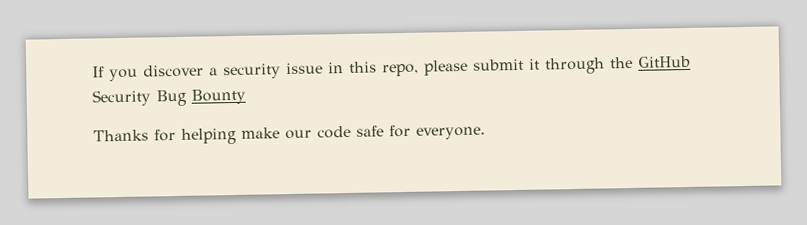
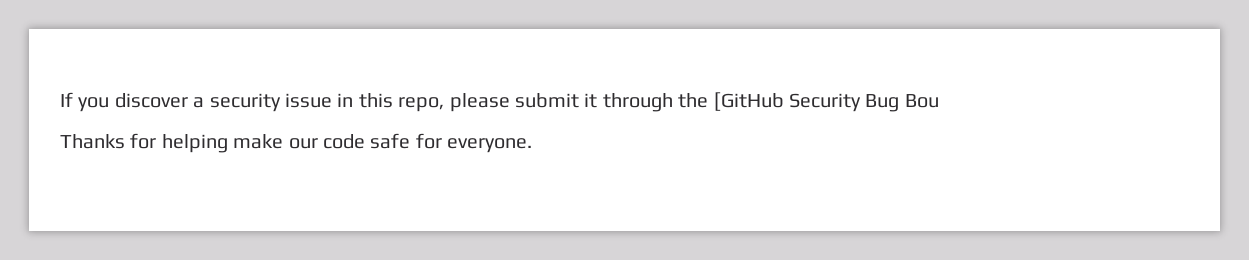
- If you discover a security issue in this repo, please submit it through the GitHub Security Bug Bounty
+ If you discover a security issue in this repo, please submit it through the [GitHub Security Bug Bou

